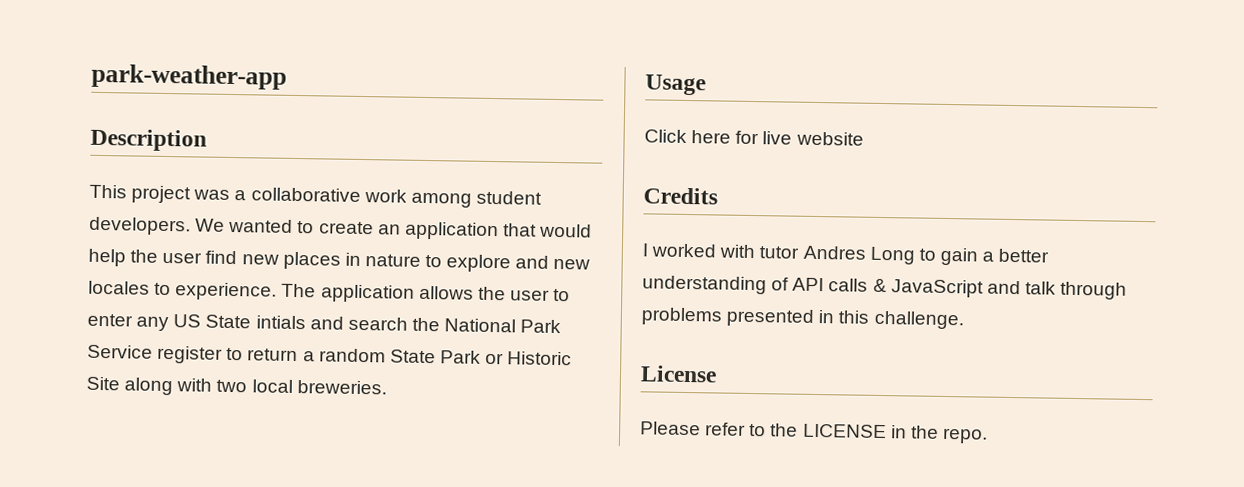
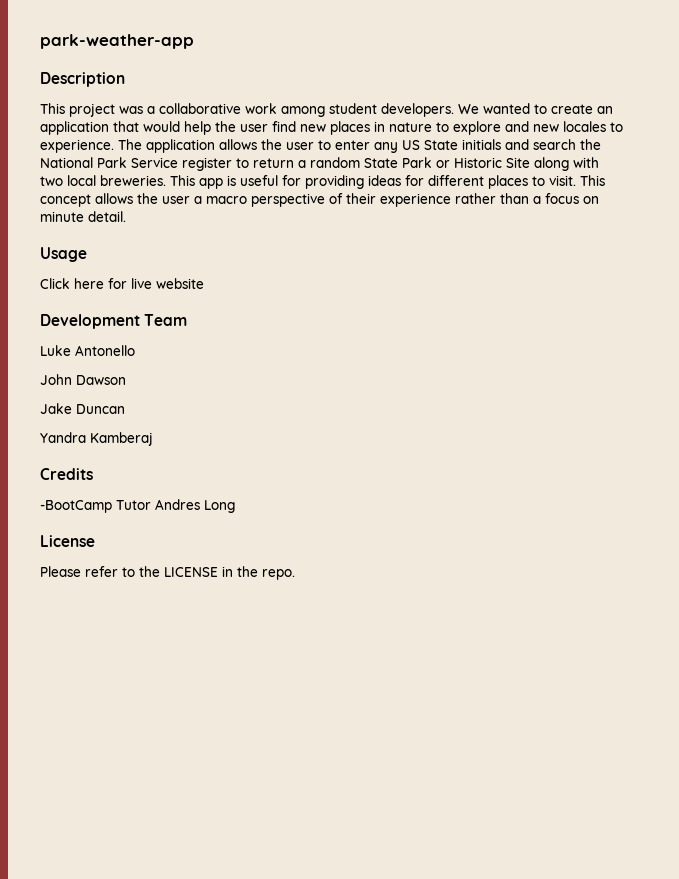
- The application allows the user to enter any US State intials and search the National Park Service register to return a random State Park or Historic Site along with two local breweries.
+ The application allows the user to enter any US State initials and search the National Park Service register to return a random State Park or Historic Site along with two local breweries. This app is useful for providing ideas for different places to visit. This concept allows the user a macro perspective of their experience rather than a focus on minute detail.
+ Development Team
+ Luke Antonello
+ John Dawson
+ Jake Duncan
+ Yandra Kamberaj
  Credits
- I worked with tutor Andres Long to gain a better understanding of API calls & JavaScript and talk through problems presented in this challenge.
+ -BootCamp Tutor Andres Long

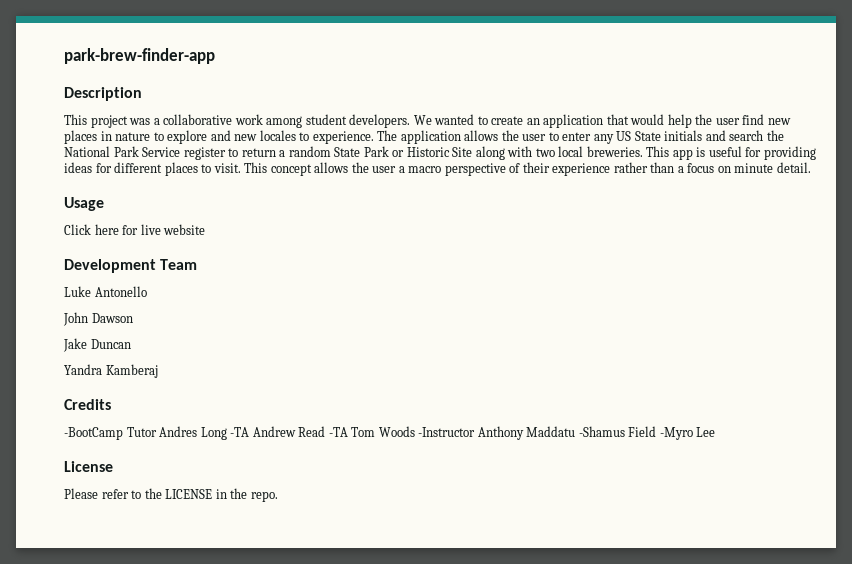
- park-weather-app
+ park-brew-finder-app
- -BootCamp Tutor Andres Long
+ -BootCamp Tutor Andres Long -TA Andrew Read -TA Tom Woods -Instructor Anthony Maddatu -Shamus Field -Myro Lee

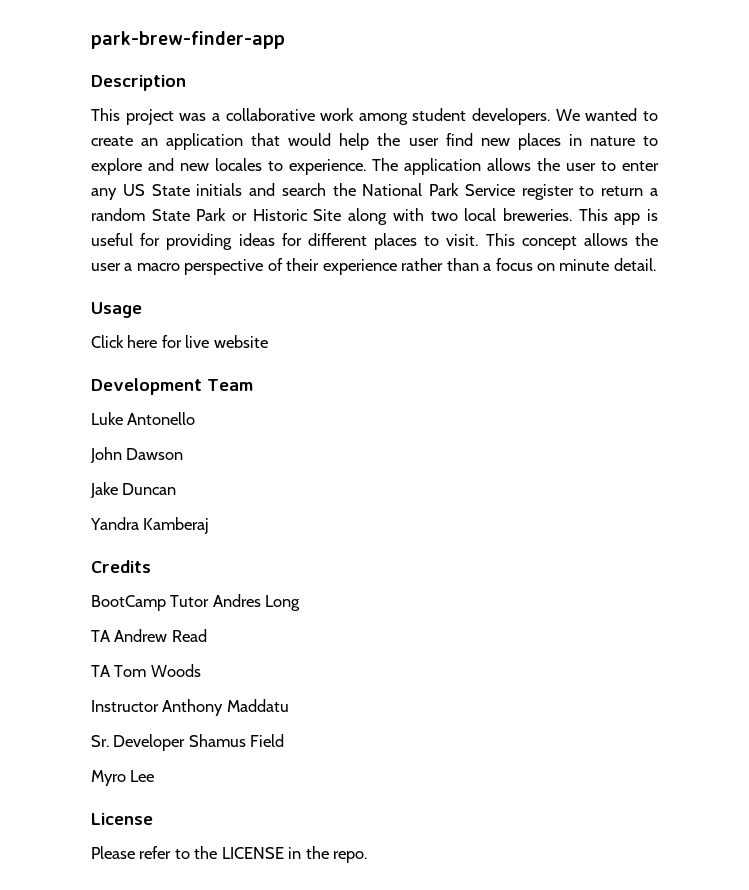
- -BootCamp Tutor Andres Long -TA Andrew Read -TA Tom Woods -Instructor Anthony Maddatu -Shamus Field -Myro Lee
+ BootCamp Tutor Andres Long
+ TA Andrew Read
+ TA Tom Woods
+ Instructor Anthony Maddatu
+ Sr. Developer Shamus Field
+ Myro Lee

